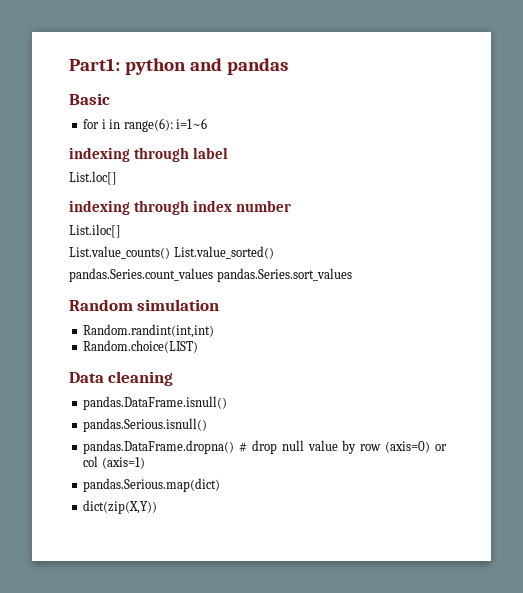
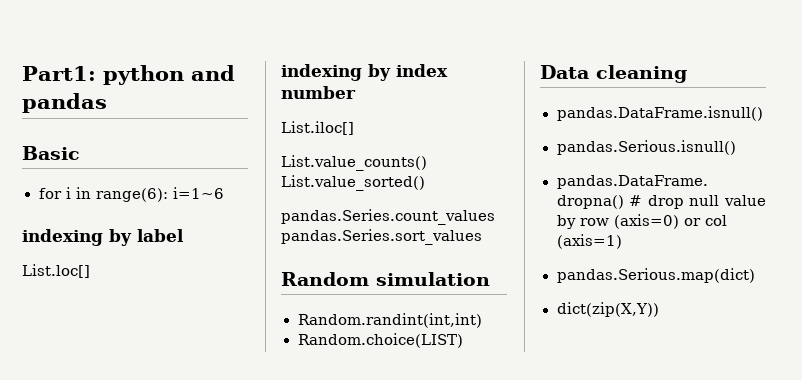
- indexing through label
+ indexing by label
- indexing through index number
+ indexing by index number

